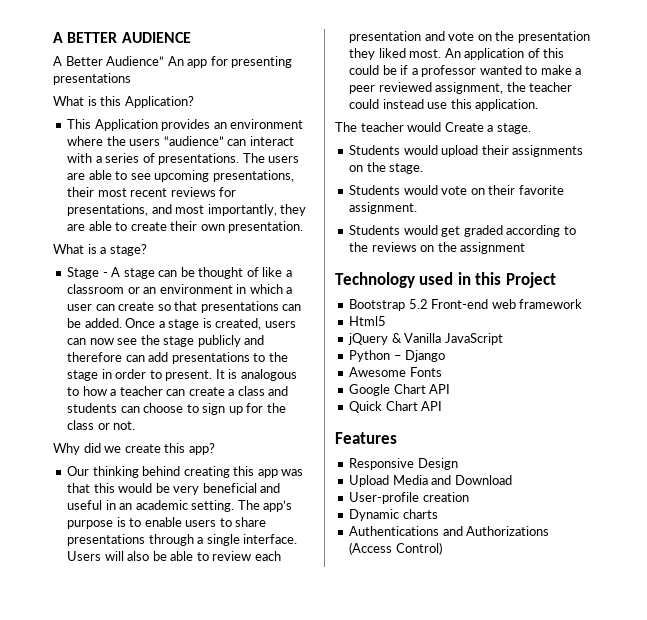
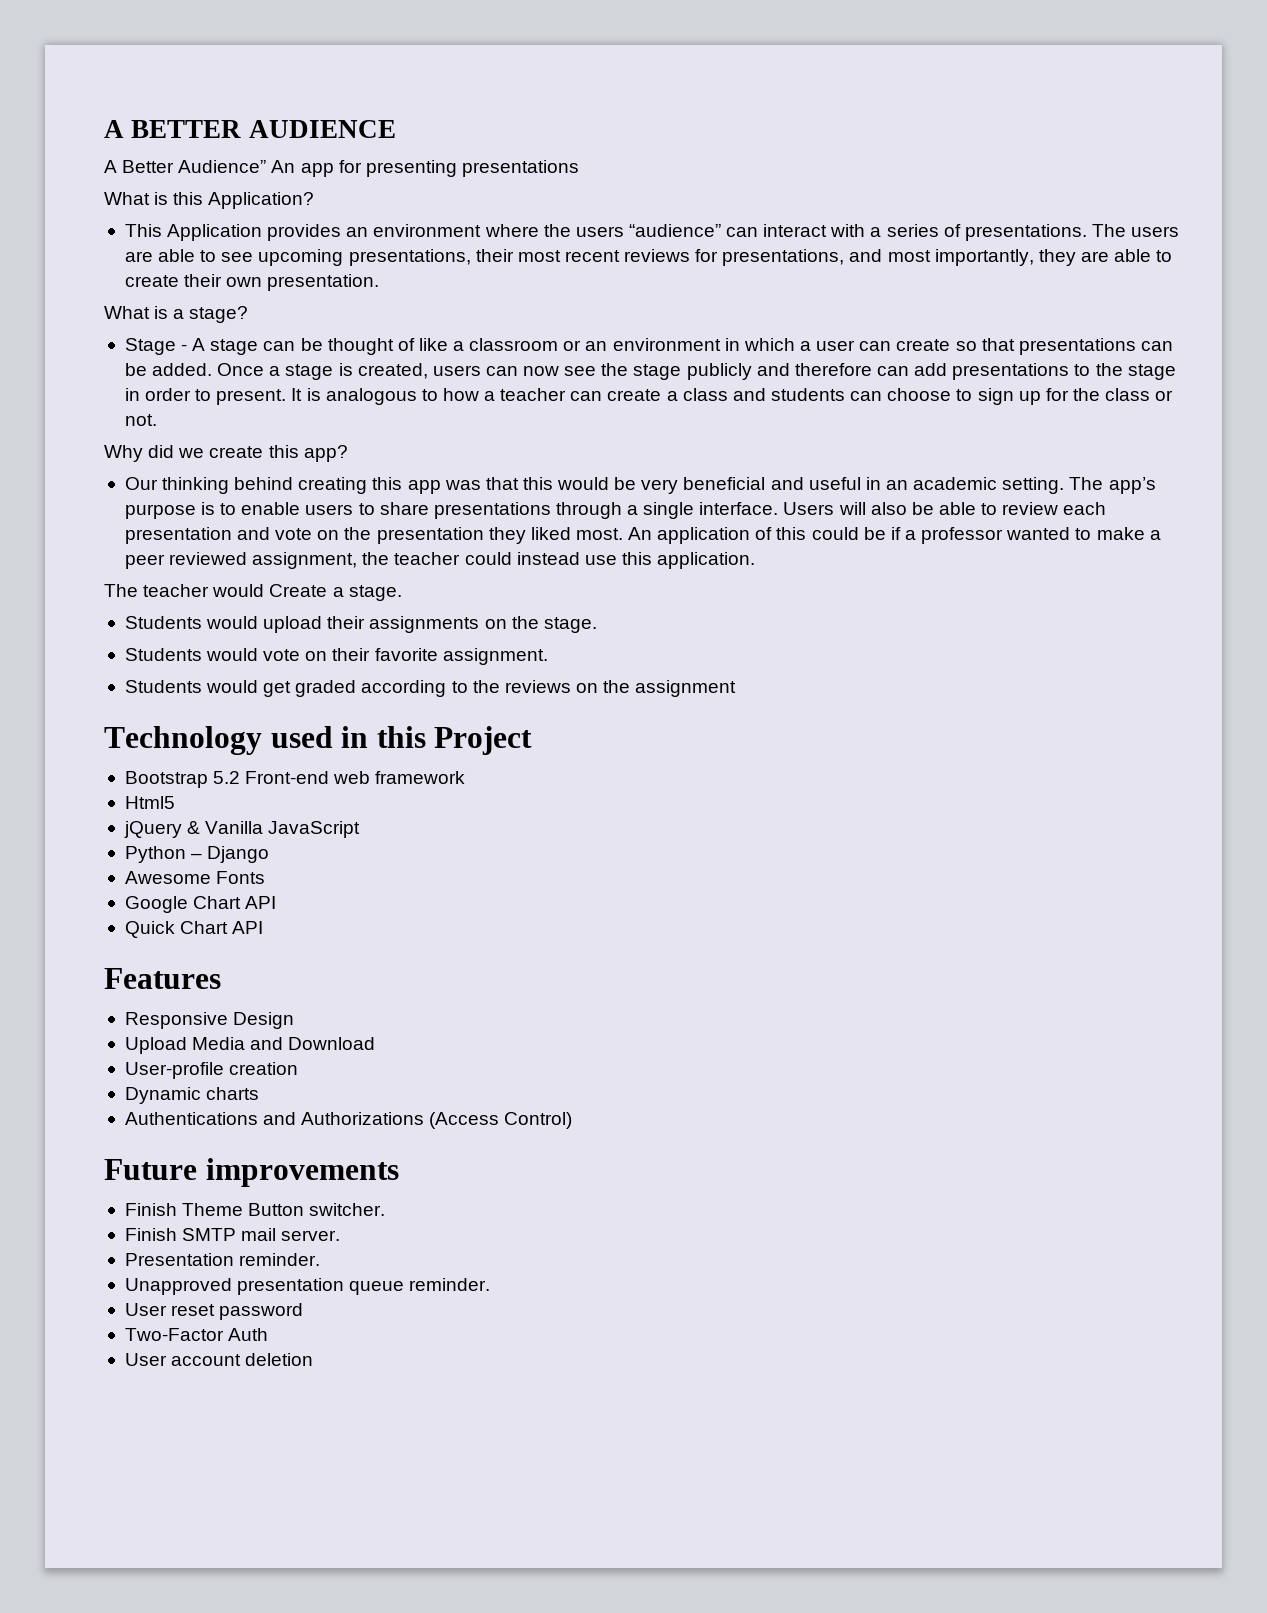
+ Future improvements
+ Finish Theme Button switcher.
+ Finish SMTP mail server.
+ Presentation reminder.
+ Unapproved presentation queue reminder.
+ User reset password
+ Two-Factor Auth
+ User account deletion

